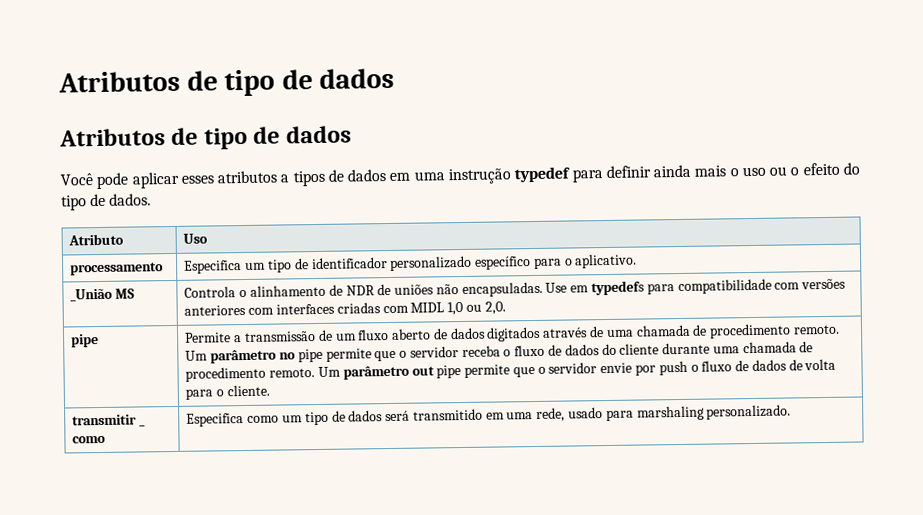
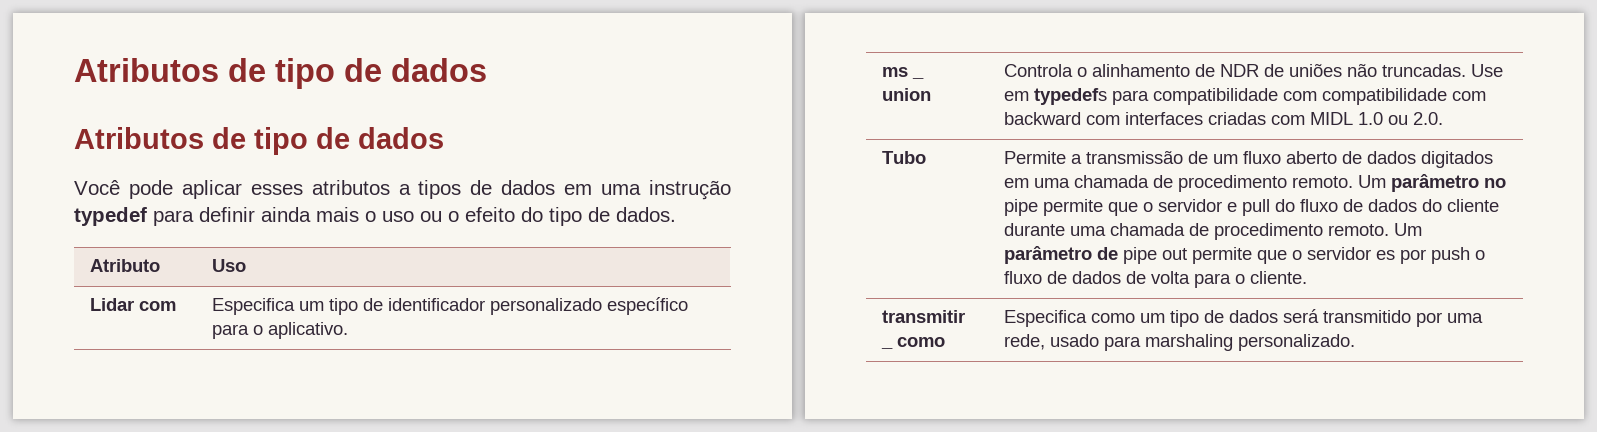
- processamento | Especifica um tipo de identificador personalizado específico para o aplicativo.
+ Lidar com | Especifica um tipo de identificador personalizado específico para o aplicativo.
- _União MS | Controla o alinhamento de NDR de uniões não encapsuladas. Use em typedefs para compatibilidade com versões anteriores com interfaces criadas com MIDL 1,0 ou 2,0.
- pipe
+ ms _ union | Controla o alinhamento de NDR de uniões não truncadas. Use em typedefs para compatibilidade com compatibilidade com backward com interfaces criadas com MIDL 1.0 ou 2.0.
+ Tubo
- Permite a transmissão de um fluxo aberto de dados digitados através de uma chamada de procedimento remoto.
+ Permite a transmissão de um fluxo aberto de dados digitados em uma chamada de procedimento remoto.
- Um parâmetro no pipe permite que o servidor receba o fluxo de dados do cliente durante uma chamada de procedimento remoto.
+ Um parâmetro no pipe permite que o servidor e pull do fluxo de dados do cliente durante uma chamada de procedimento remoto.
- Um parâmetro out pipe permite que o servidor envie por push o fluxo de dados de volta para o cliente.
+ Um parâmetro de pipe out permite que o servidor es por push o fluxo de dados de volta para o cliente.
- transmitir _ como | Especifica como um tipo de dados será transmitido em uma rede, usado para marshaling personalizado.
+ transmitir _ como | Especifica como um tipo de dados será transmitido por uma rede, usado para marshaling personalizado.

